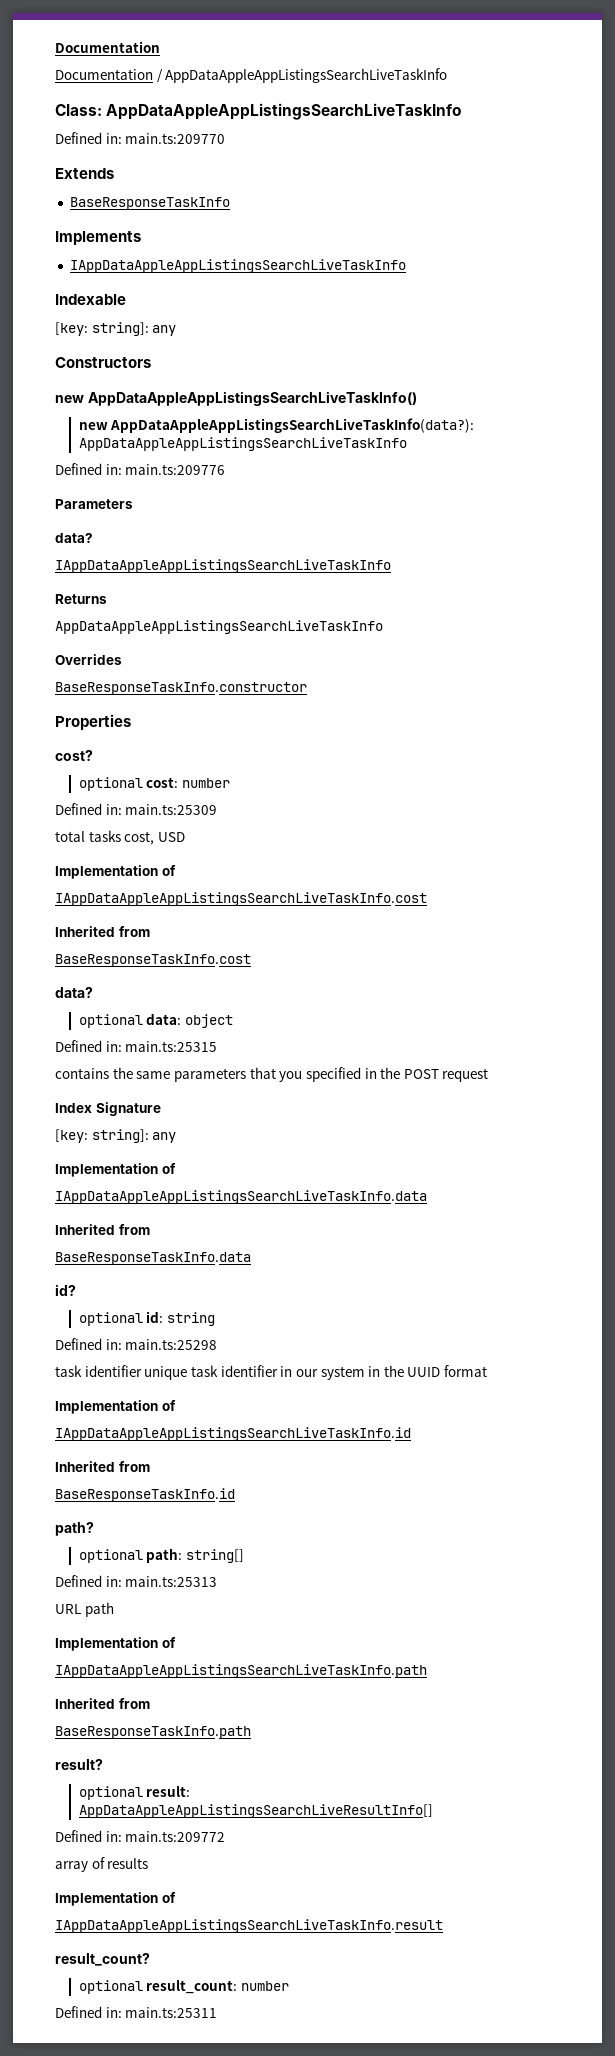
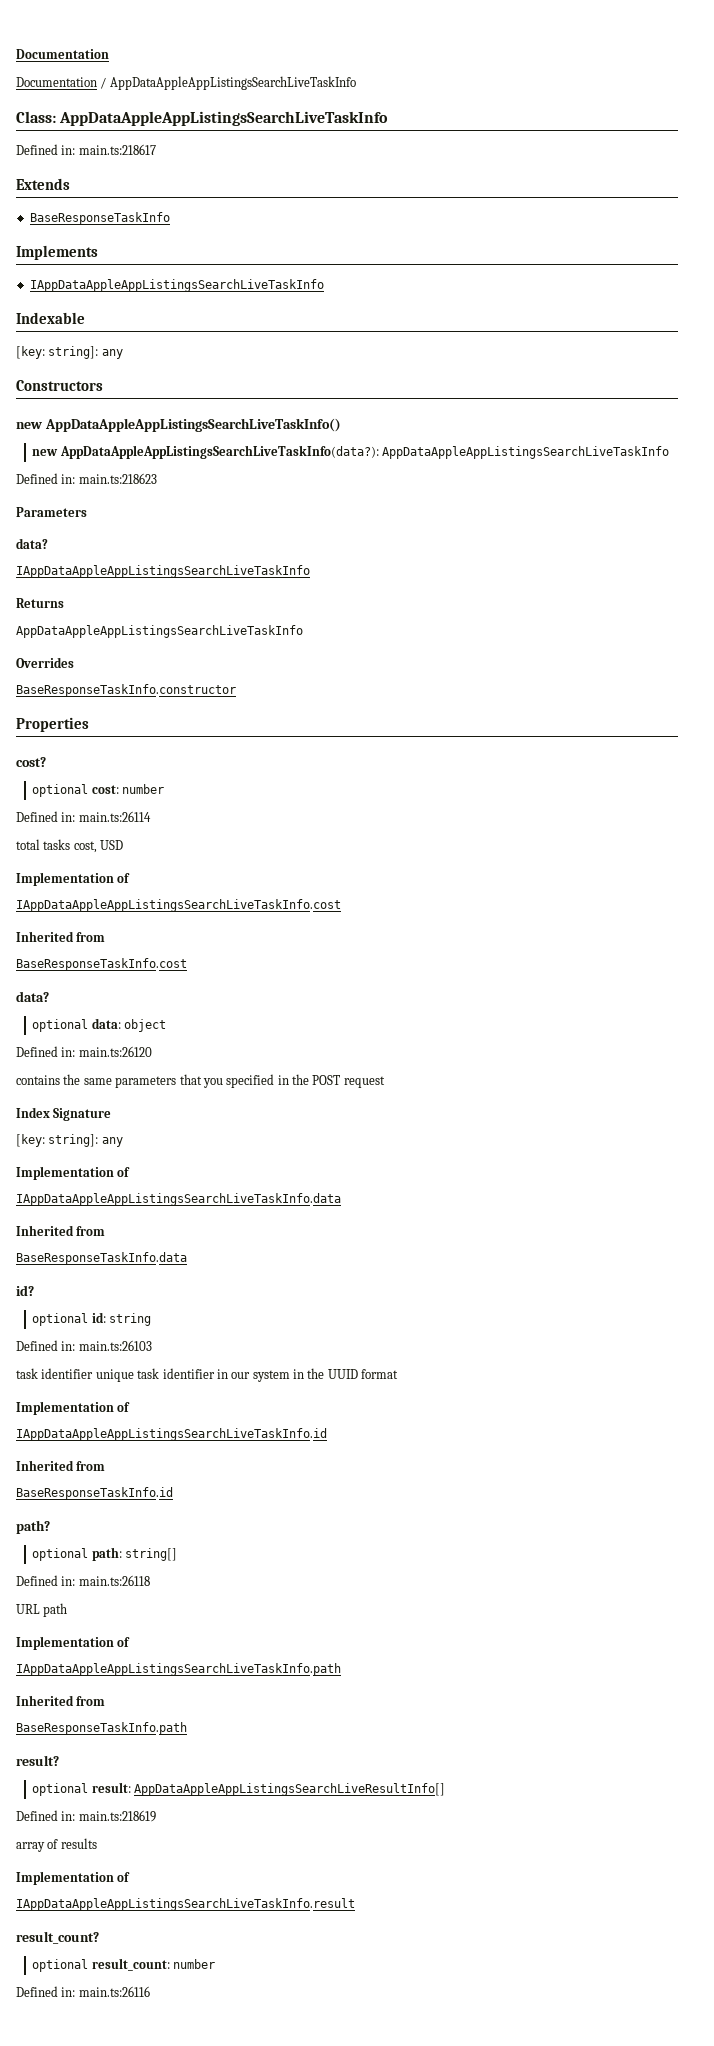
- Defined in: main.ts:209770
+ Defined in: main.ts:218617
- Defined in: main.ts:209776
+ Defined in: main.ts:218623
- Defined in: main.ts:25309
+ Defined in: main.ts:26114
- Defined in: main.ts:25315
+ Defined in: main.ts:26120
- Defined in: main.ts:25298
+ Defined in: main.ts:26103
- Defined in: main.ts:25313
+ Defined in: main.ts:26118
- Defined in: main.ts:209772
+ Defined in: main.ts:218619
- Defined in: main.ts:25311
+ Defined in: main.ts:26116

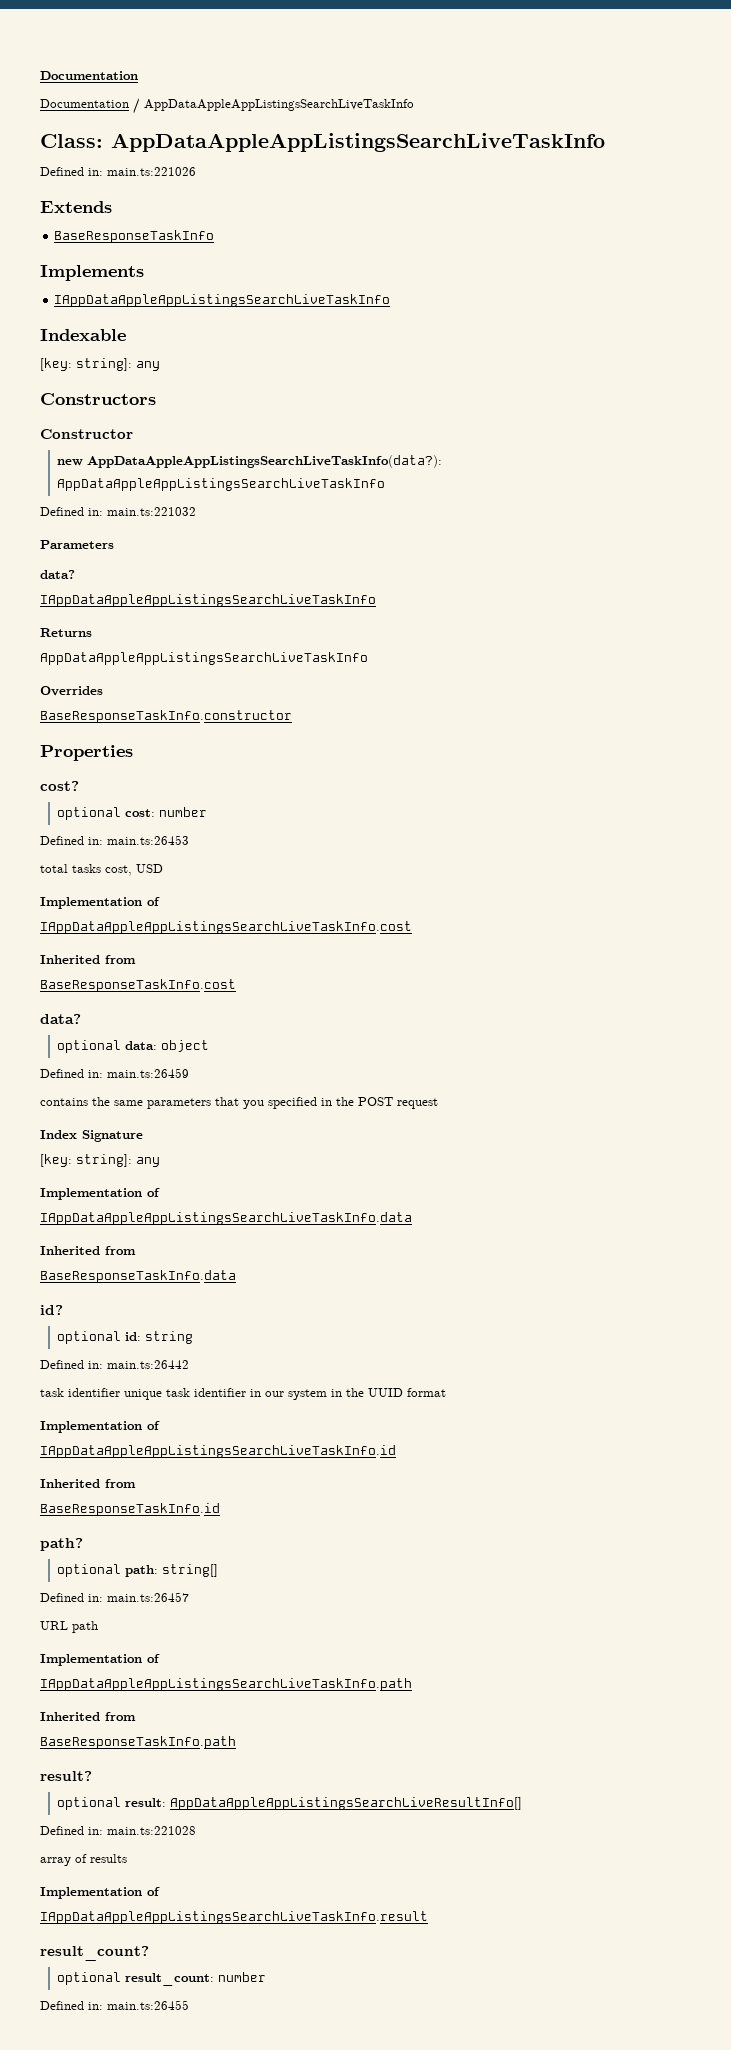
- Defined in: main.ts:218617
+ Defined in: main.ts:221026
- new AppDataAppleAppListingsSearchLiveTaskInfo()
+ Constructor
- Defined in: main.ts:218623
+ Defined in: main.ts:221032
- Defined in: main.ts:26114
+ Defined in: main.ts:26453
- Defined in: main.ts:26120
+ Defined in: main.ts:26459
- Defined in: main.ts:26103
+ Defined in: main.ts:26442
- Defined in: main.ts:26118
+ Defined in: main.ts:26457
- Defined in: main.ts:218619
+ Defined in: main.ts:221028
- Defined in: main.ts:26116
+ Defined in: main.ts:26455

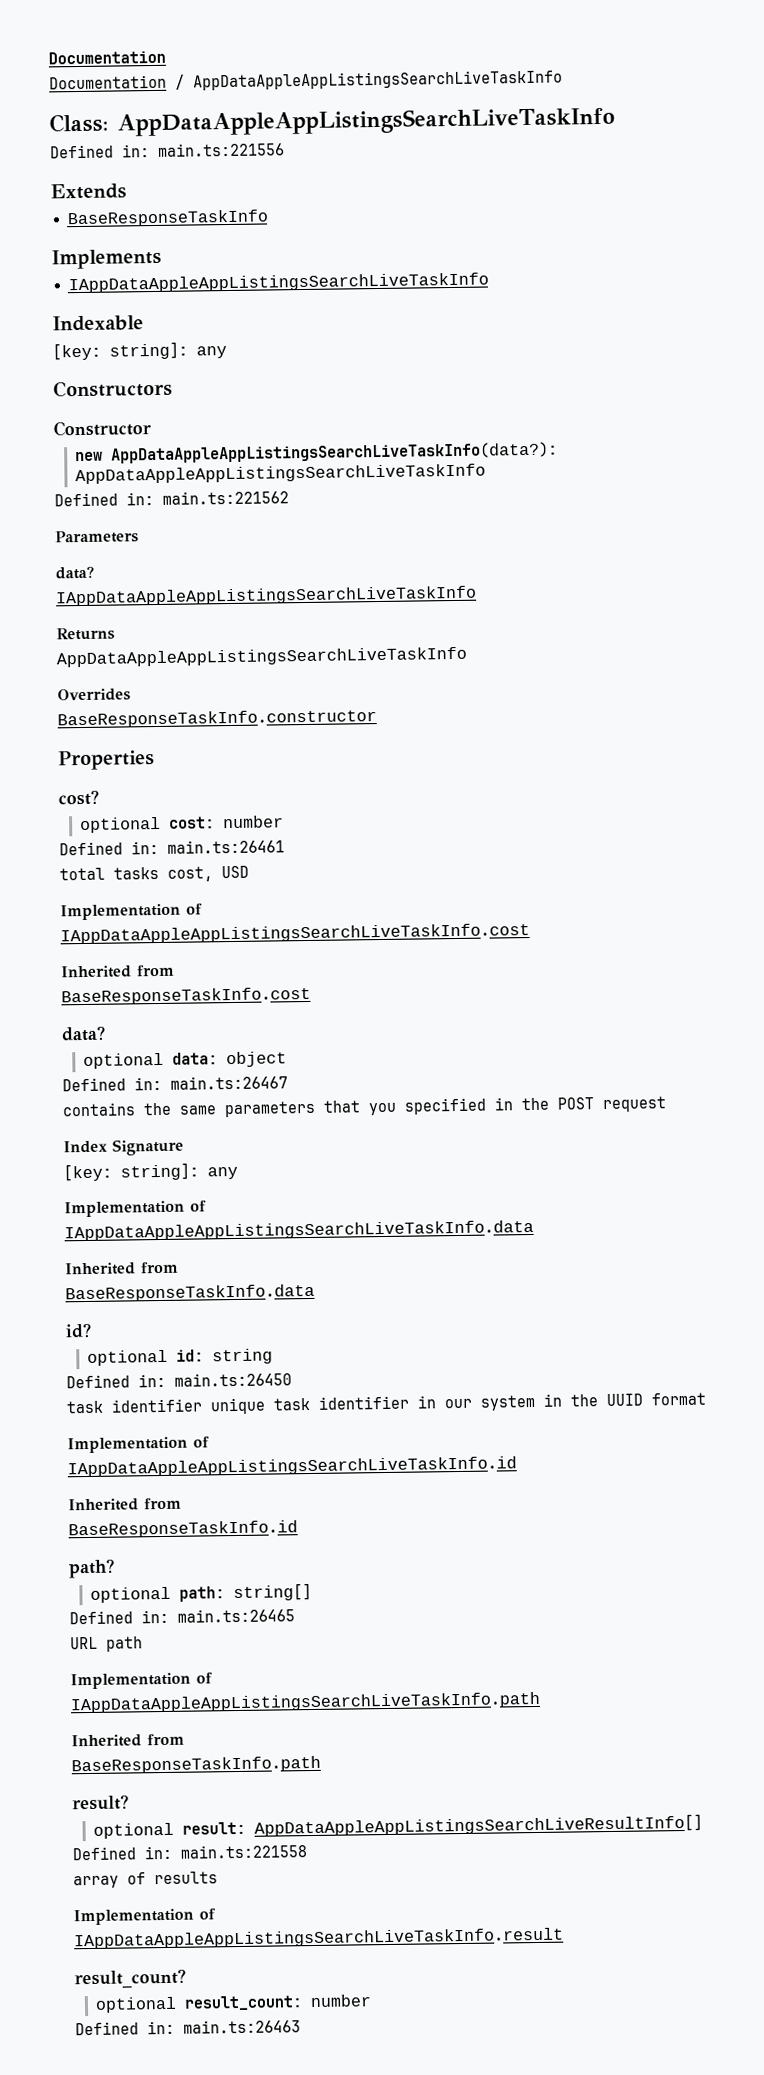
- Defined in: main.ts:221026
+ Defined in: main.ts:221556
- Defined in: main.ts:221032
+ Defined in: main.ts:221562
- Defined in: main.ts:26453
+ Defined in: main.ts:26461
- Defined in: main.ts:26459
+ Defined in: main.ts:26467
- Defined in: main.ts:26442
+ Defined in: main.ts:26450
- Defined in: main.ts:26457
+ Defined in: main.ts:26465
- Defined in: main.ts:221028
+ Defined in: main.ts:221558
- Defined in: main.ts:26455
+ Defined in: main.ts:26463

